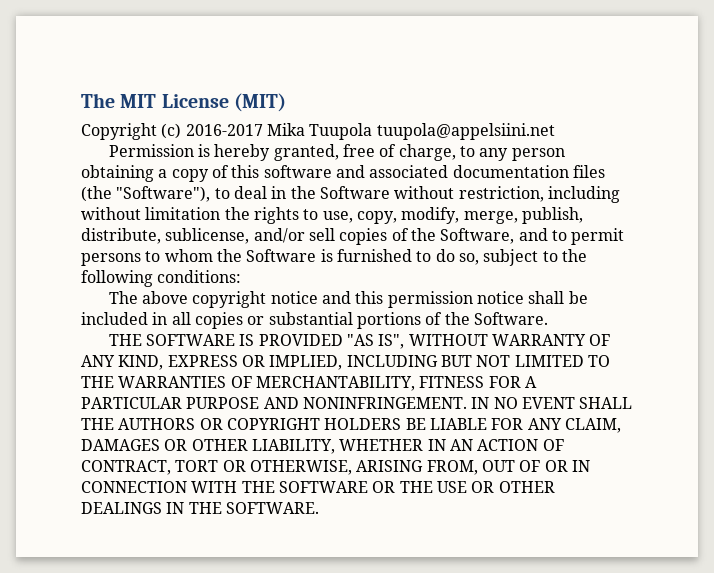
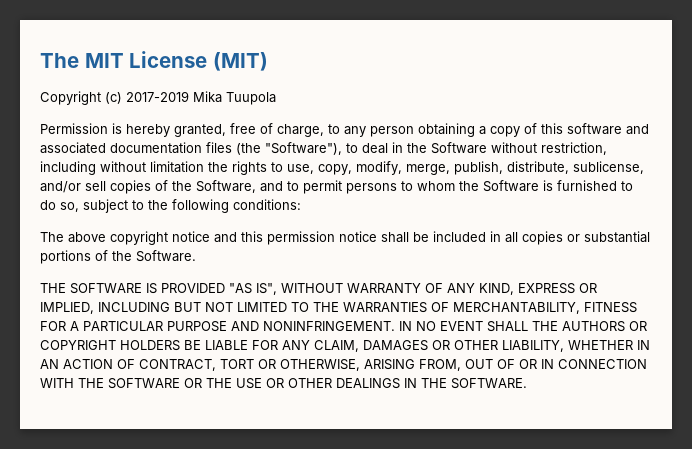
- Copyright (c) 2016-2017 Mika Tuupola tuupola@appelsiini.net
+ Copyright (c) 2017-2019 Mika Tuupola

